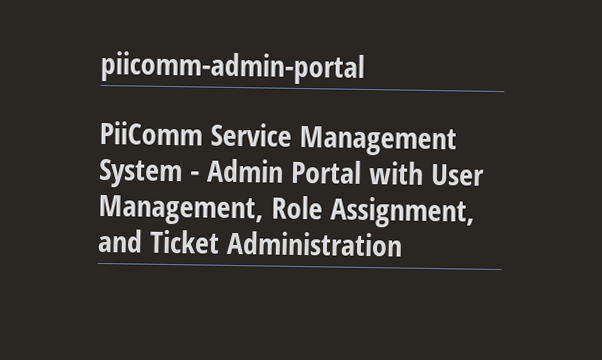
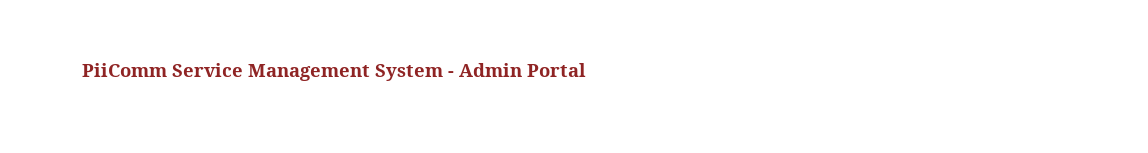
- piicomm-admin-portal
- PiiComm Service Management System - Admin Portal with User Management, Role Assignment, and Ticket Administration
+ PiiComm Service Management System - Admin Portal

